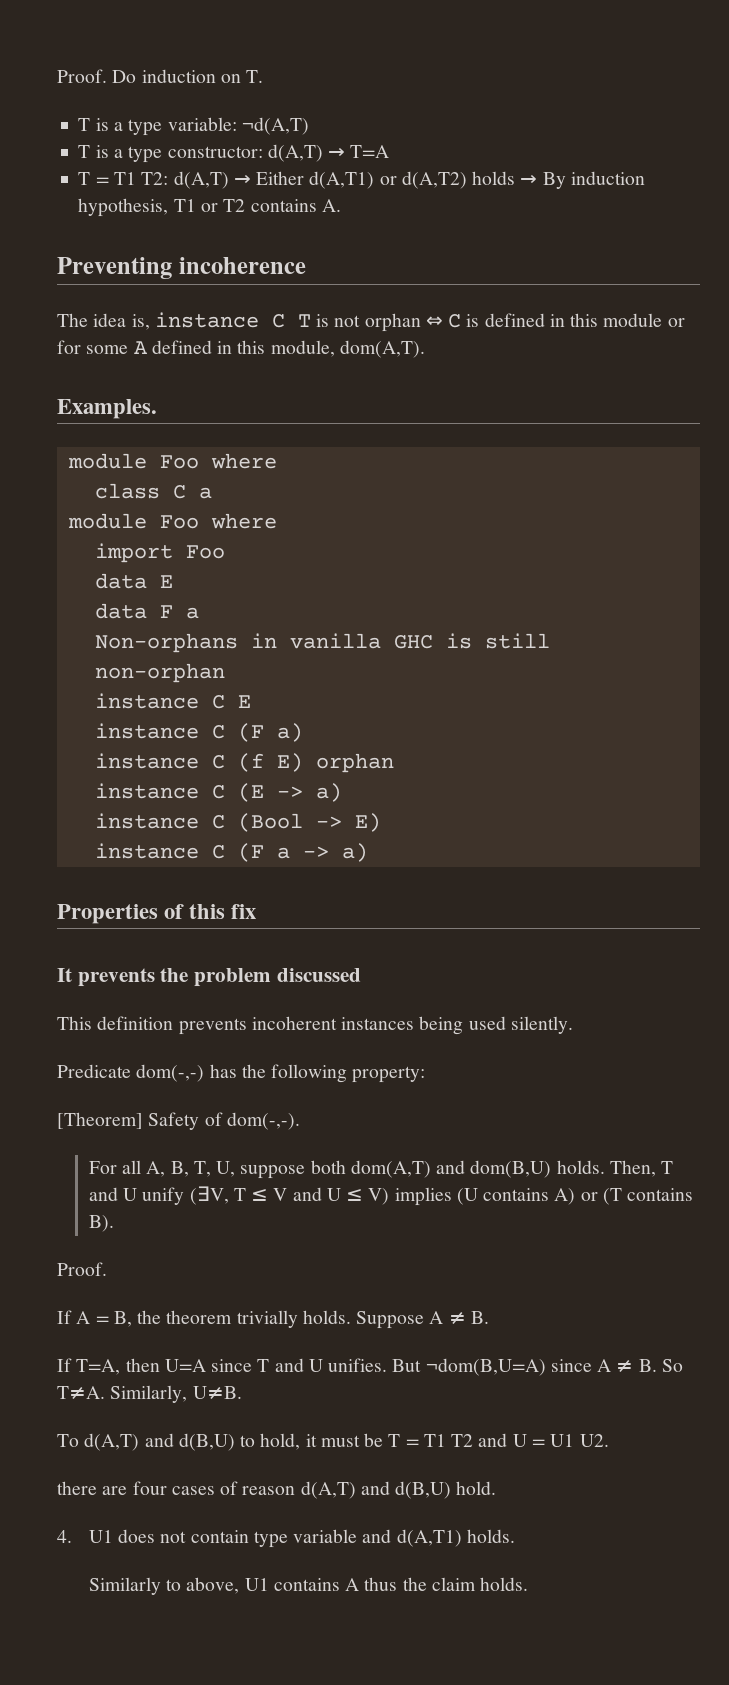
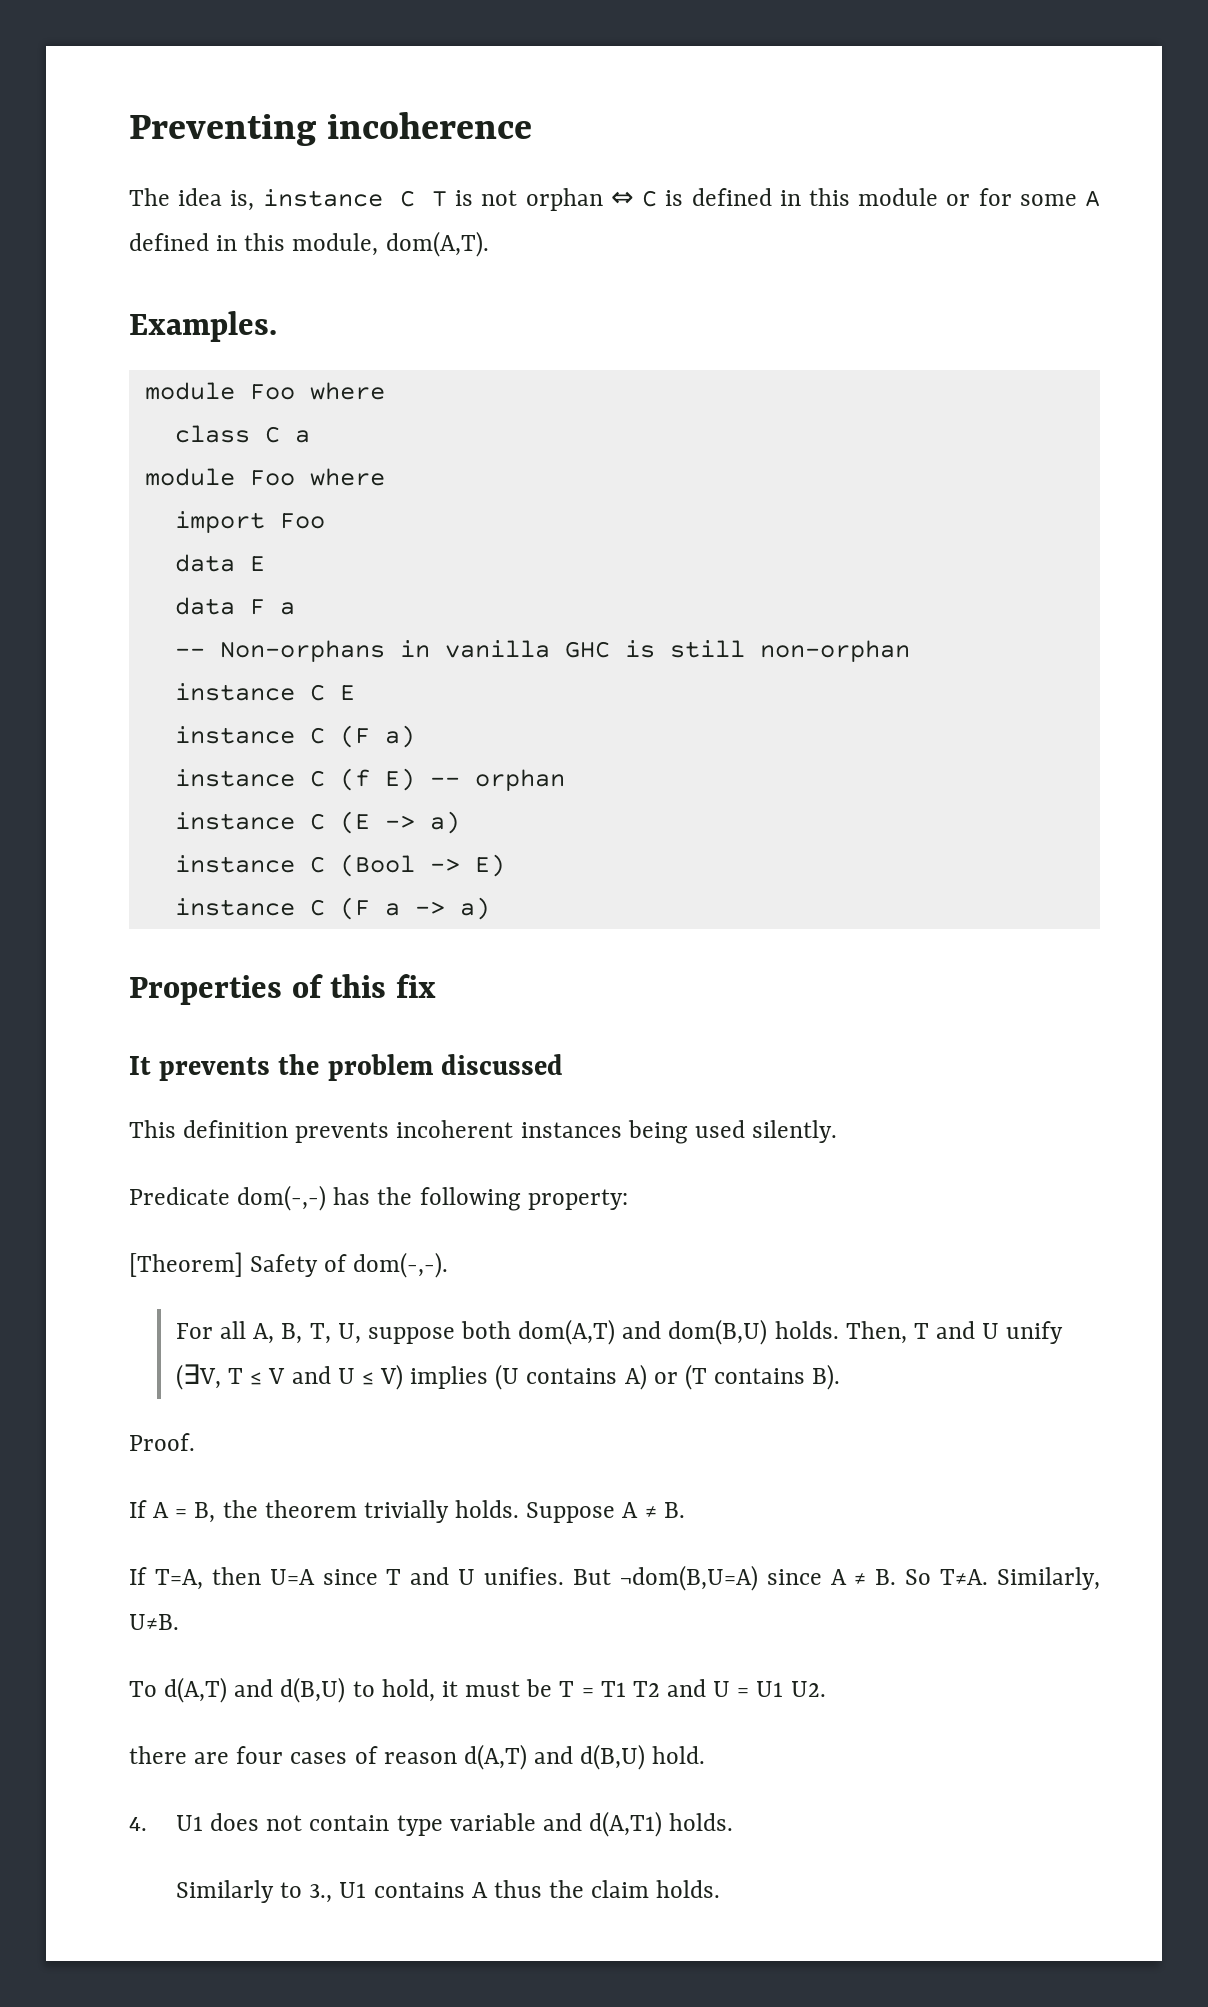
- Proof. Do induction on T.
- T is a type variable: ¬d(A,T)
- T is a type constructor: d(A,T) → T=A
- T = T1 T2: d(A,T) → Either d(A,T1) or d(A,T2) holds → By induction hypothesis, T1 or T2 contains A.
- Non-orphans in vanilla GHC is still non-orphan
+ -- Non-orphans in vanilla GHC is still non-orphan
- instance C (f E) orphan
+ instance C (f E) -- orphan
- Similarly to above, U1 contains A thus the claim holds.
+ Similarly to 3., U1 contains A thus the claim holds.

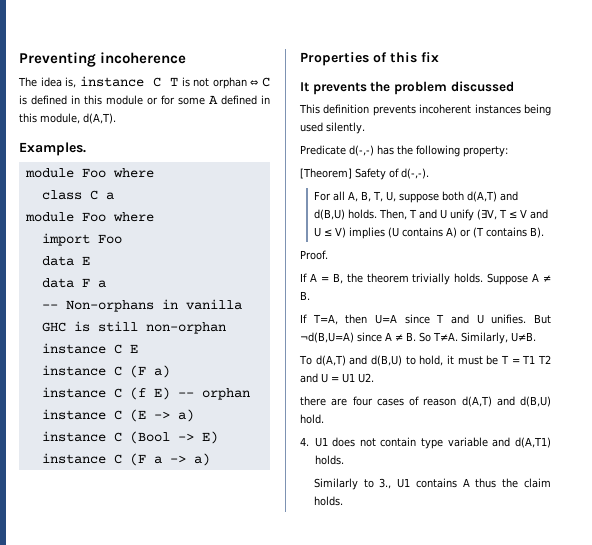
- The idea is, instance C T is not orphan ⇔ C is defined in this module or for some A defined in this module, dom(A,T).
+ The idea is, instance C T is not orphan ⇔ C is defined in this module or for some A defined in this module, d(A,T).
- Predicate dom(-,-) has the following property:
+ Predicate d(-,-) has the following property:
- [Theorem] Safety of dom(-,-).
+ [Theorem] Safety of d(-,-).
- For all A, B, T, U, suppose both dom(A,T) and dom(B,U) holds.
+ For all A, B, T, U, suppose both d(A,T) and d(B,U) holds.
- But ¬dom(B,U=A) since A ≠ B. So T≠A. Similarly, U≠B.
+ But ¬d(B,U=A) since A ≠ B. So T≠A. Similarly, U≠B.

